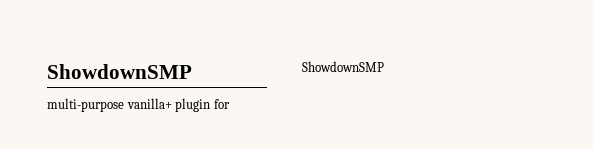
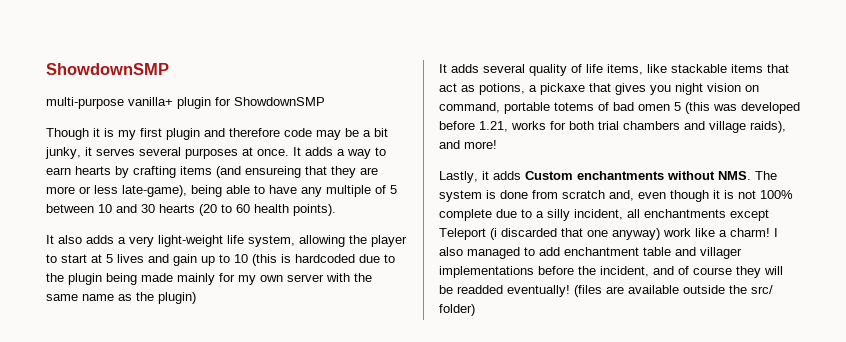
+ Though it is my first plugin and therefore code may be a bit junky, it serves several purposes at once. It adds a way to earn hearts by crafting items (and ensureing that they are more or less late-game), being able to have any multiple of 5 between 10 and 30 hearts (20 to 60 health points).
+ It also adds a very light-weight life system, allowing the player to start at 5 lives and gain up to 10 (this is hardcoded due to the plugin being made mainly for my own server with the same name as the plugin)
+ It adds several quality of life items, like stackable items that act as potions, a pickaxe that gives you night vision on command, portable totems of bad omen 5 (this was developed before 1.21, works for both trial chambers and village raids), and more!
+ Lastly, it adds Custom enchantments without NMS. The system is done from scratch and, even though it is not 100% complete due to a silly incident, all enchantments except Teleport (i discarded that one anyway) work like a charm! I also managed to add enchantment table and villager implementations before the incident, and of course they will be readded eventually! (files are available outside the src/ folder)

